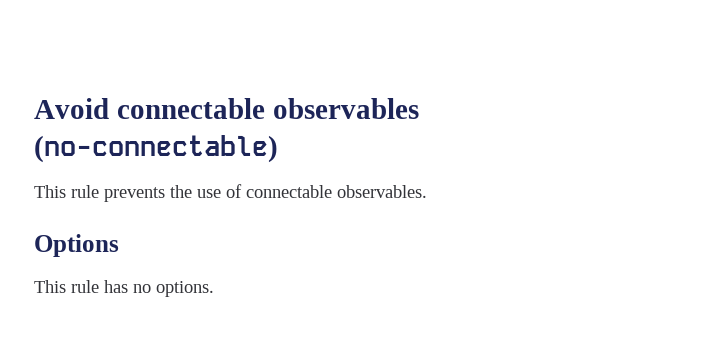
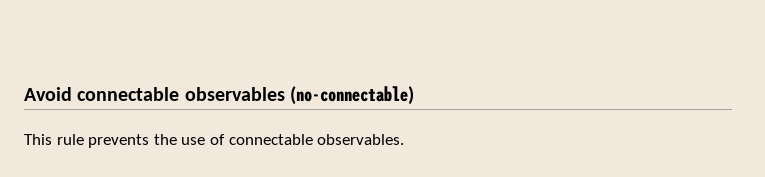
- Options
- This rule has no options.

